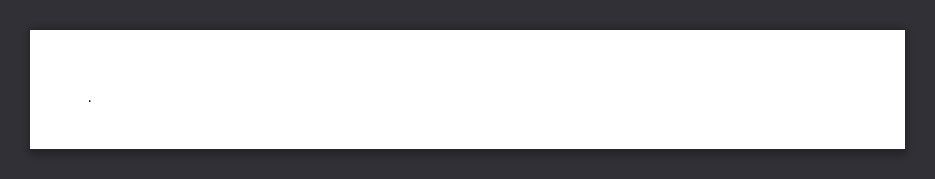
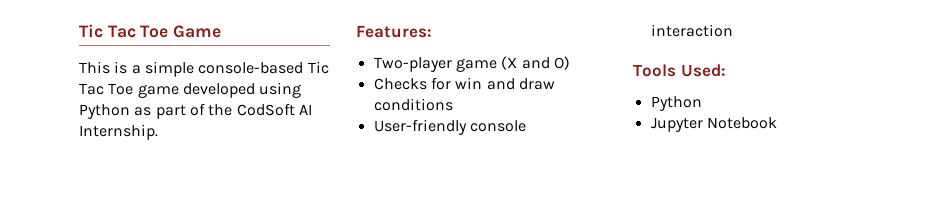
- .
+ Tic Tac Toe Game
+ This is a simple console-based Tic Tac Toe game developed using Python as part of the CodSoft AI Internship.
+ Features:
+ Two-player game (X and O)
+ Checks for win and draw conditions
+ User-friendly console interaction
+ Tools Used:
+ Python
+ Jupyter Notebook

